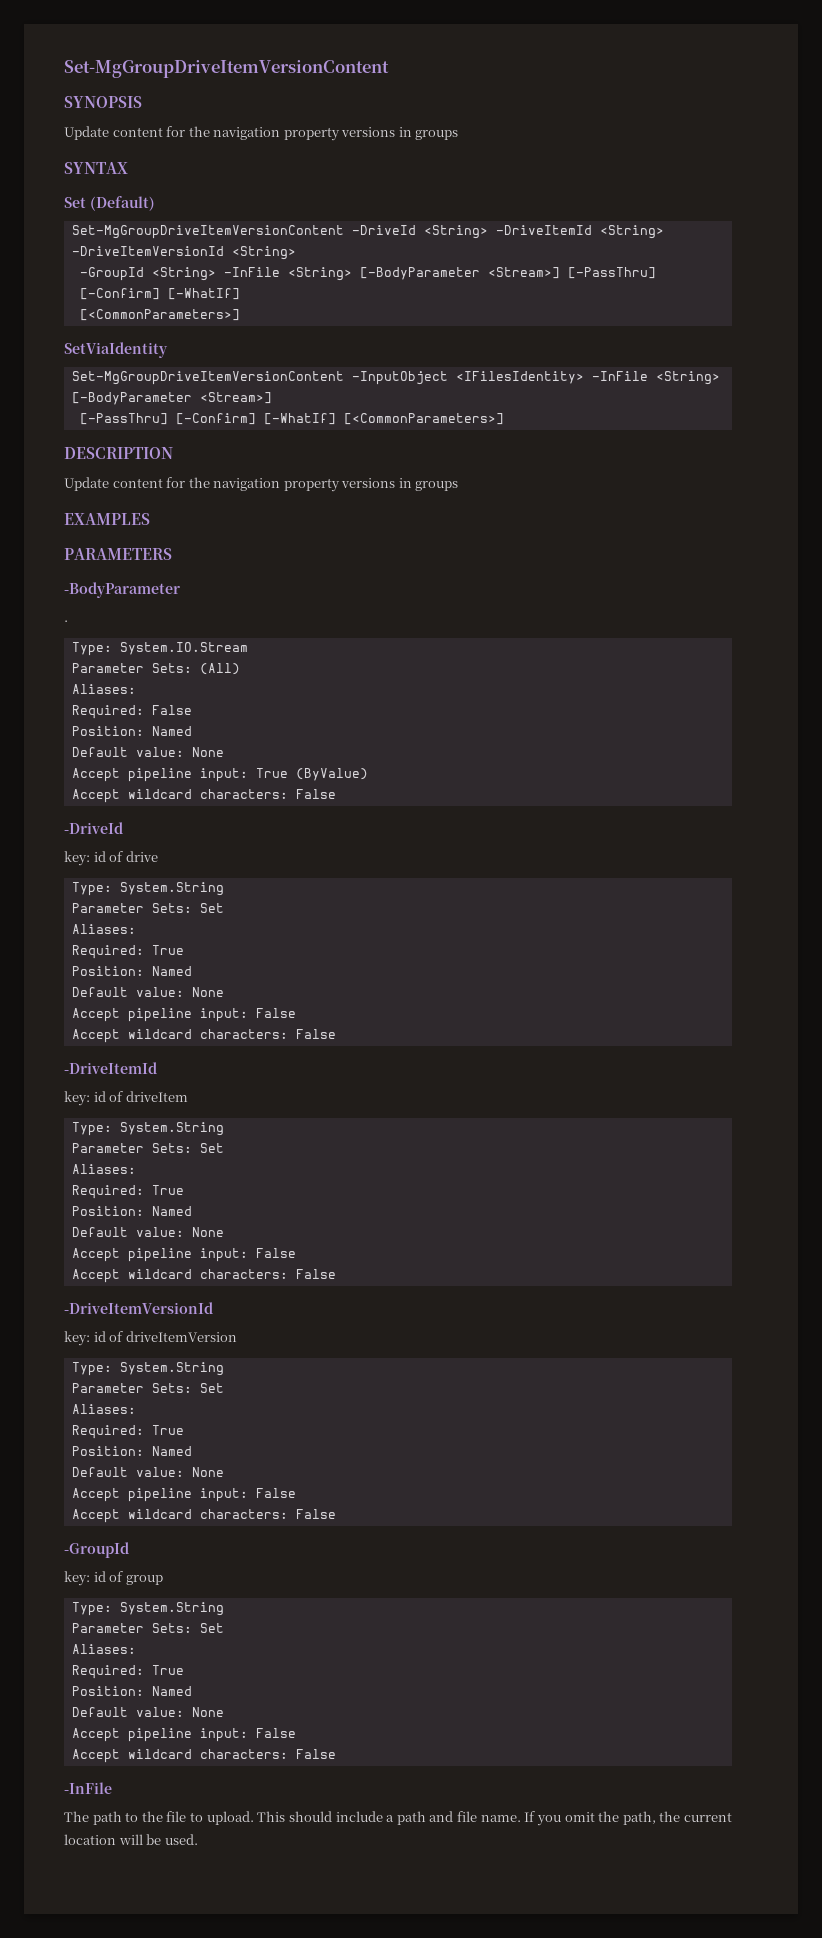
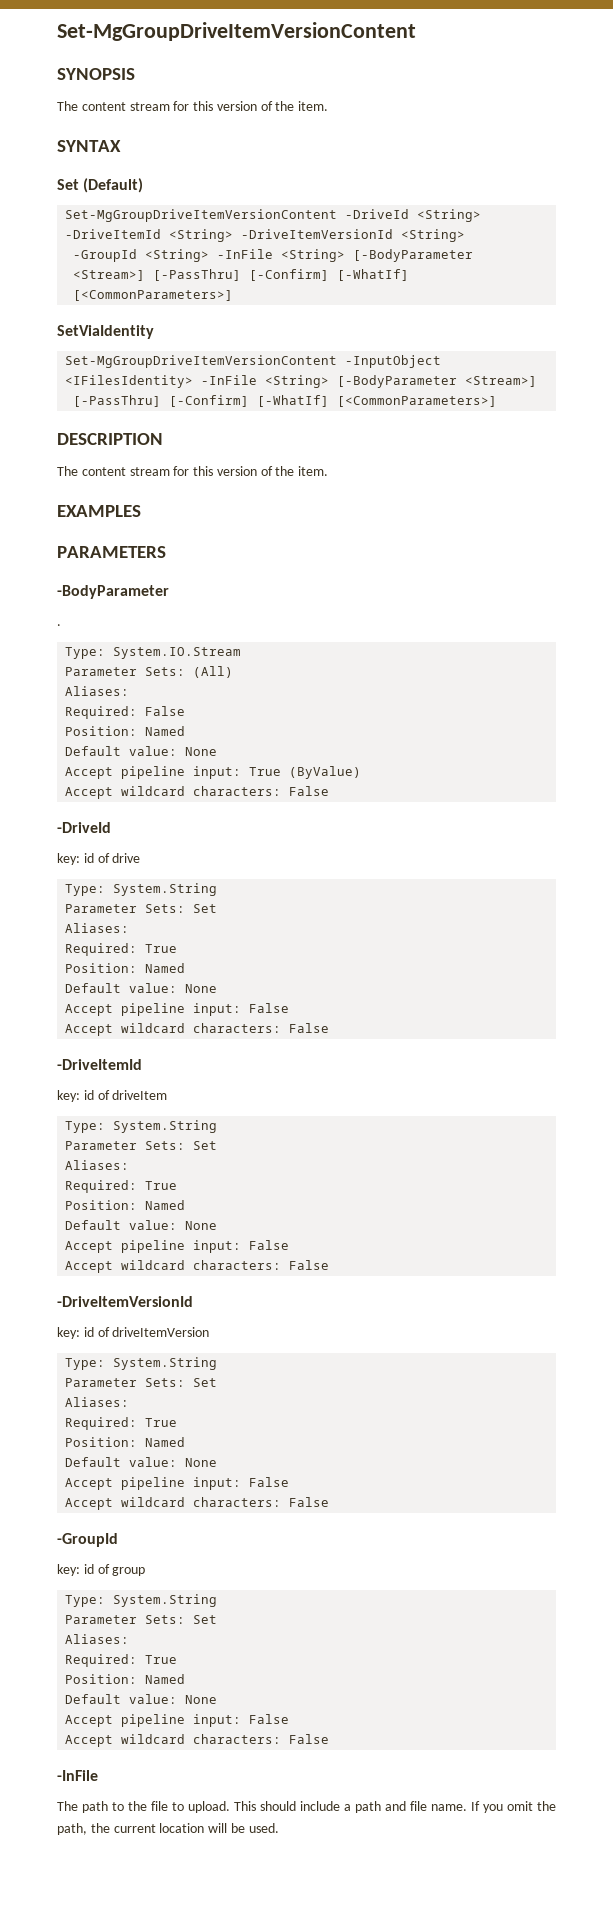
  SYNOPSIS
- Update content for the navigation property versions in groups
+ The content stream for this version of the item.
  DESCRIPTION
- Update content for the navigation property versions in groups
+ The content stream for this version of the item.

